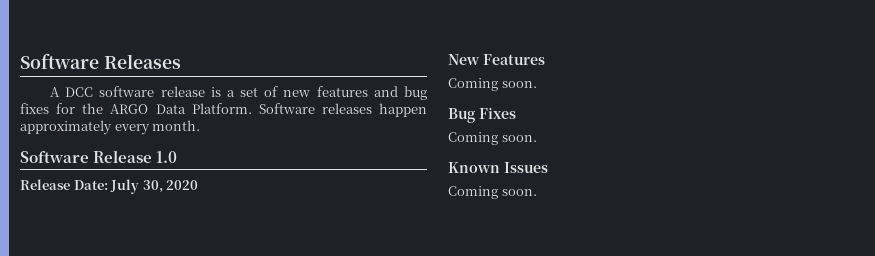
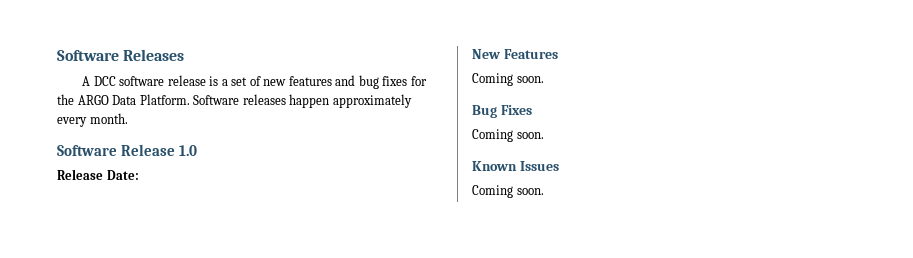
- Release Date: July 30, 2020
+ Release Date:

